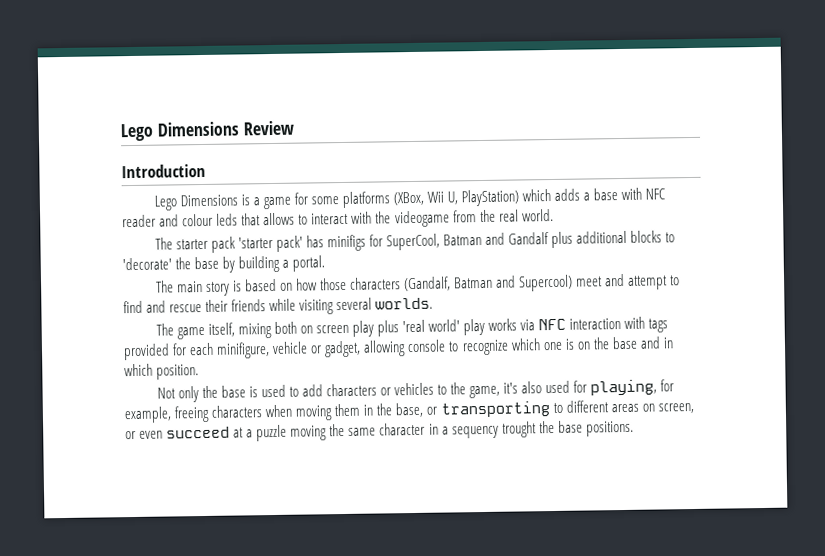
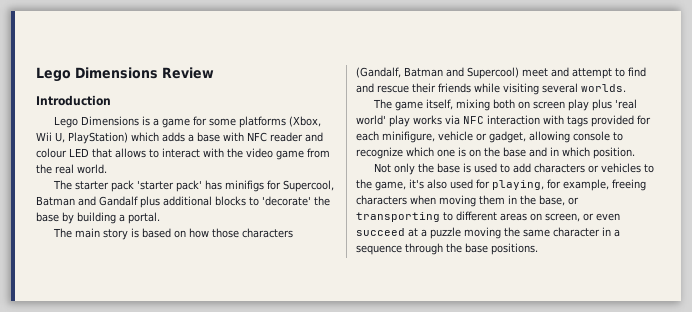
- Lego Dimensions is a game for some platforms (XBox, Wii U, PlayStation) which adds a base with NFC reader and colour leds that allows to interact with the videogame from the real world.
+ Lego Dimensions is a game for some platforms (Xbox, Wii U, PlayStation) which adds a base with NFC reader and colour LED that allows to interact with the video game from the real world.
- The starter pack 'starter pack' has minifigs for SuperCool, Batman and Gandalf plus additional blocks to 'decorate' the base by building a portal.
+ The starter pack 'starter pack' has minifigs for Supercool, Batman and Gandalf plus additional blocks to 'decorate' the base by building a portal.
- Not only the base is used to add characters or vehicles to the game, it's also used for playing, for example, freeing characters when moving them in the base, or transporting to different areas on screen, or even succeed at a puzzle moving the same character in a sequency trought the base positions.
+ Not only the base is used to add characters or vehicles to the game, it's also used for playing, for example, freeing characters when moving them in the base, or transporting to different areas on screen, or even succeed at a puzzle moving the same character in a sequence through the base positions.

